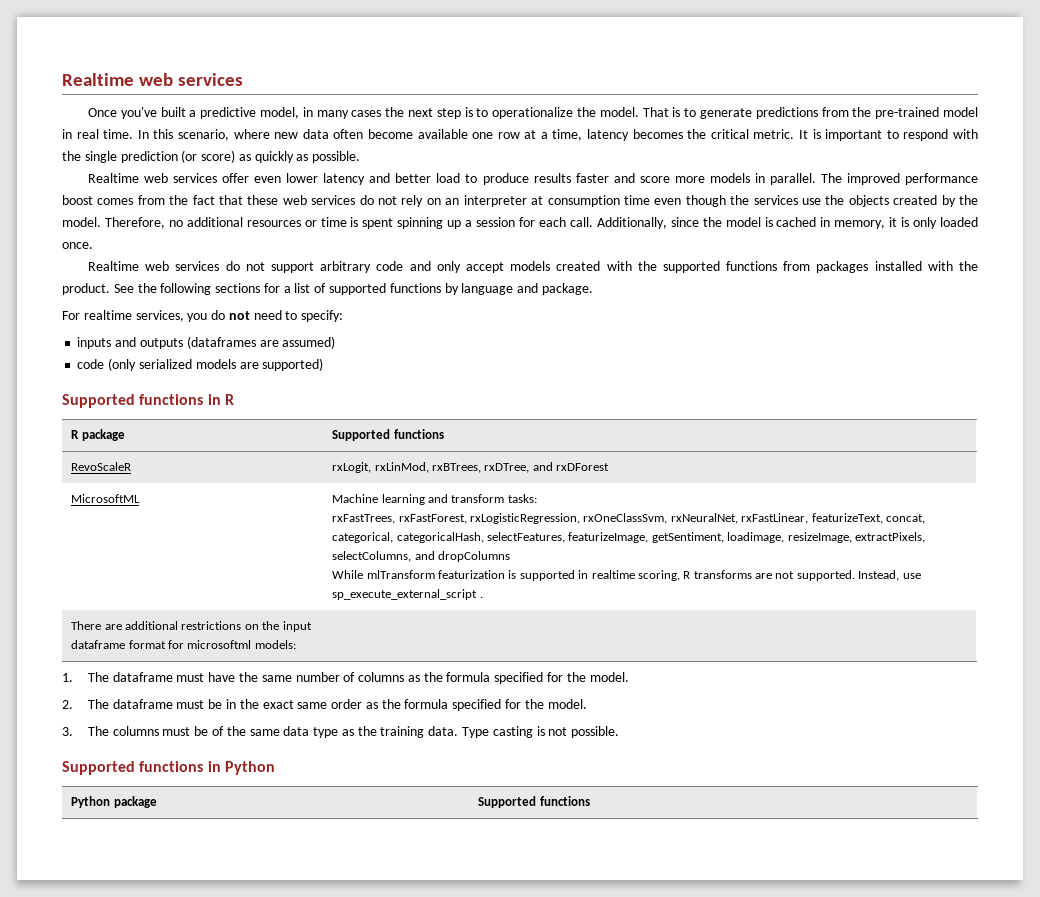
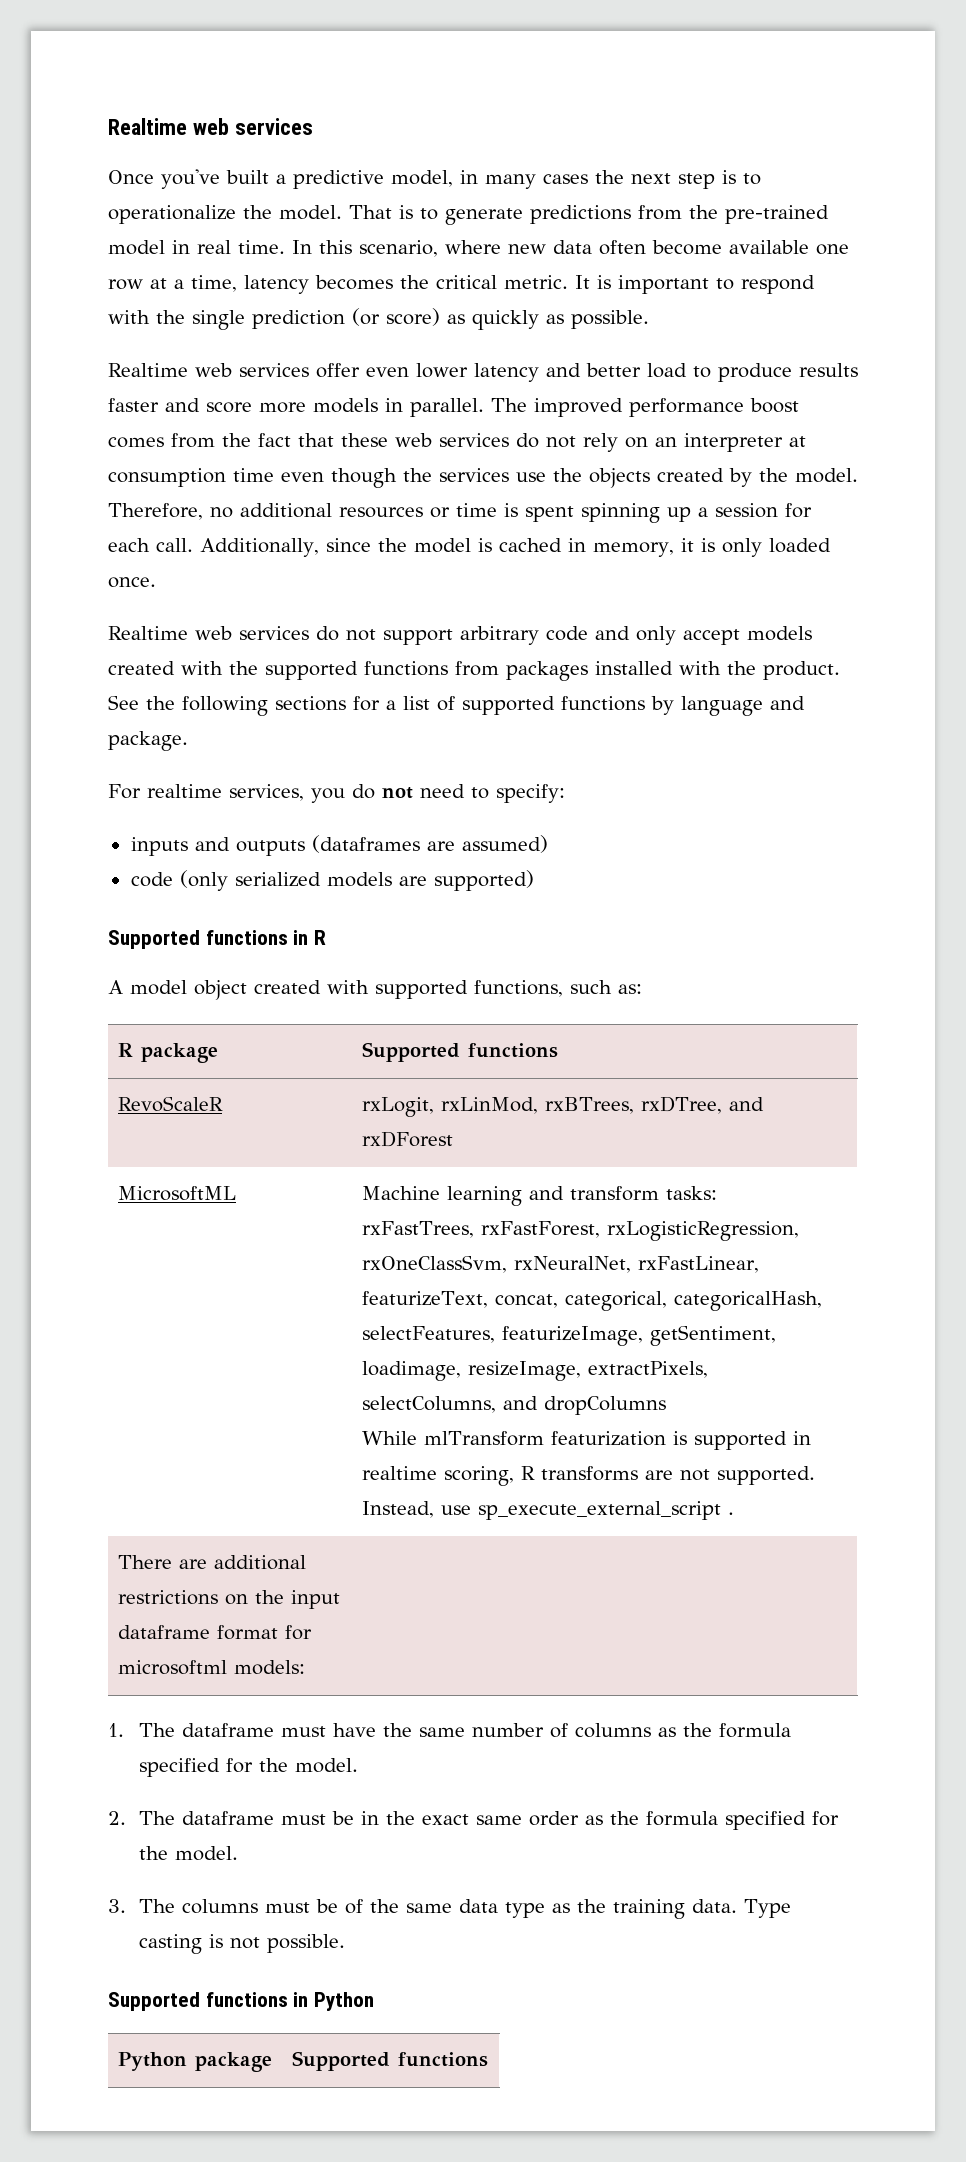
+ A model object created with supported functions, such as:

